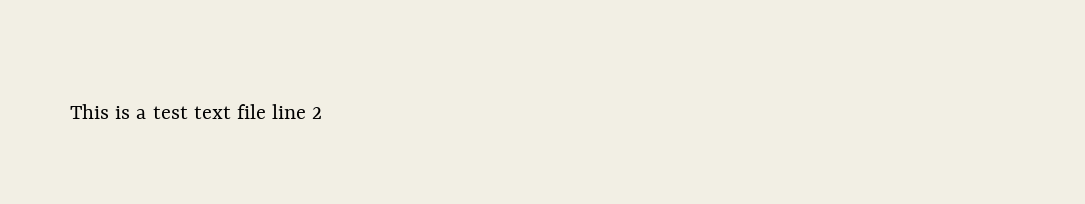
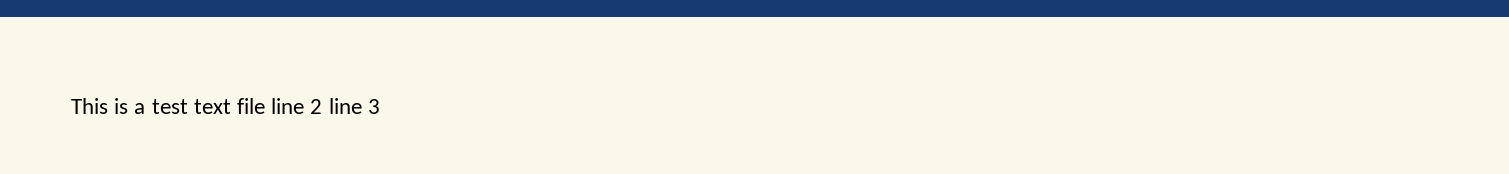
- This is a test text file line 2
+ This is a test text file line 2 line 3

